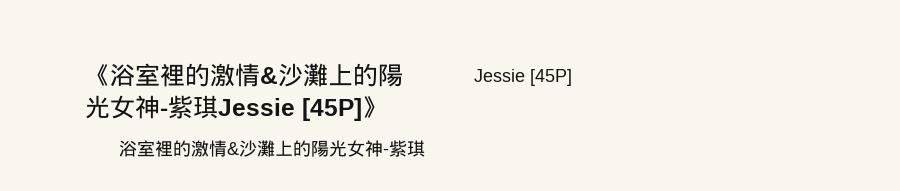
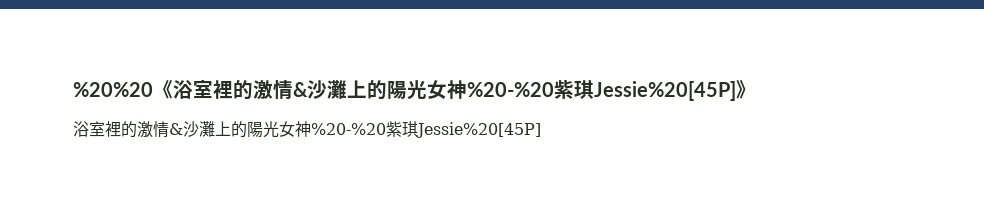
- 《浴室裡的激情&沙灘上的陽光女神-紫琪Jessie [45P]》
- 浴室裡的激情&沙灘上的陽光女神-紫琪Jessie [45P]
+ %20%20《浴室裡的激情&沙灘上的陽光女神%20-%20紫琪Jessie%20[45P]》
+ 浴室裡的激情&沙灘上的陽光女神%20-%20紫琪Jessie%20[45P]

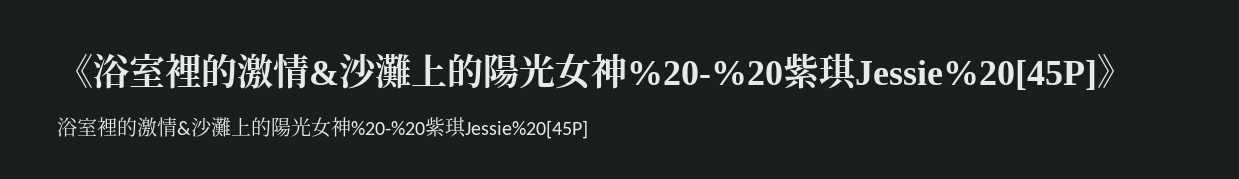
- %20%20《浴室裡的激情&沙灘上的陽光女神%20-%20紫琪Jessie%20[45P]》
+ 《浴室裡的激情&沙灘上的陽光女神%20-%20紫琪Jessie%20[45P]》

